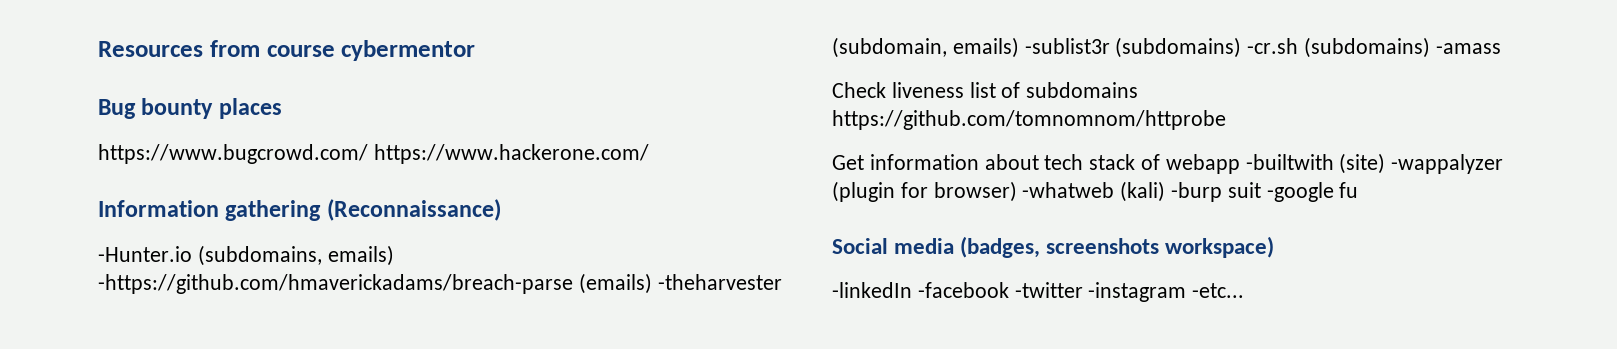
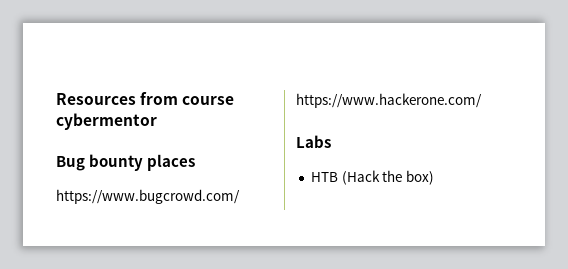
- Information gathering (Reconnaissance)
- -Hunter.io (subdomains, emails) -https://github.com/hmaverickadams/breach-parse (emails) -theharvester (subdomain, emails) -sublist3r (subdomains) -cr.sh (subdomains) -amass
- Check liveness list of subdomains https://github.com/tomnomnom/httprobe
- Get information about tech stack of webapp -builtwith (site) -wappalyzer (plugin for browser) -whatweb (kali) -burp suit -google fu
- Social media (badges, screenshots workspace)
- -linkedIn -facebook -twitter -instagram -etc...
+ Labs
+ HTB (Hack the box)

